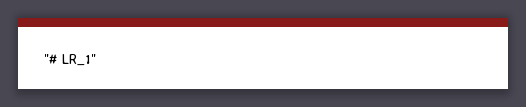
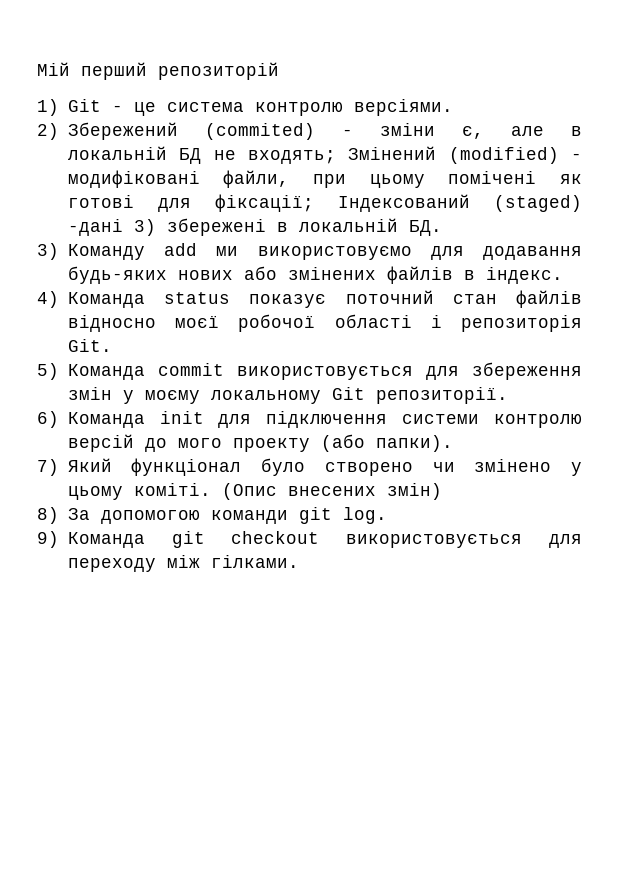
- "# LR_1"
+ Мій перший репозиторій
+ 1) Git - це система контролю версіями.
+ 2) Збережений (commited) - зміни є, але в локальній БД не входять; Змінений (modified) - модифіковані файли, при цьому помічені як готові для фіксації; Індексований (staged) -дані 3) збережені в локальній БД.
+ 3) Команду add ми використовуємо для додавання будь-яких нових або змінених файлів в індекс.
+ 4) Команда status показує поточний стан файлів відносно моєї робочої області і репозиторія Git.
+ 5) Команда commit використовується для збереження змін у моєму локальному Git репозиторії.
+ 6) Команда init для підключення системи контролю версій до мого проекту (або папки).
+ 7) Який функціонал було створено чи змінено у цьому коміті. (Опис внесених змін)
+ 8) За допомогою команди git log.
+ 9) Команда git checkout використовується для переходу між гілками.

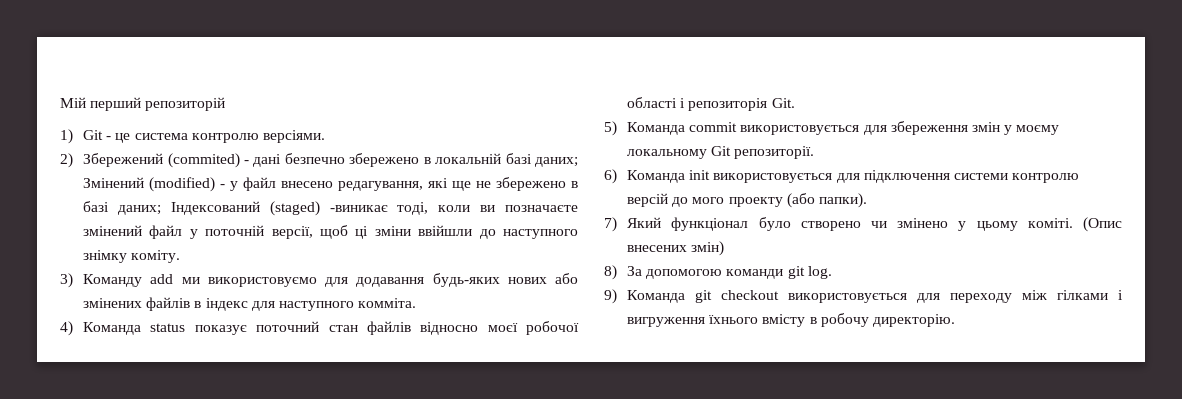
- 2) Збережений (commited) - зміни є, але в локальній БД не входять; Змінений (modified) - модифіковані файли, при цьому помічені як готові для фіксації; Індексований (staged) -дані 3) збережені в локальній БД.
+ 2) Збережений (commited) - дані безпечно збережено в локальній базі даних; Змінений (modified) - у файл внесено редагування, які ще не збережено в базі даних; Індексований (staged) -виникає тоді, коли ви позначаєте змінений файл у поточній версії, щоб ці зміни ввійшли до наступного знімку коміту.
- 3) Команду add ми використовуємо для додавання будь-яких нових або змінених файлів в індекс.
+ 3) Команду add ми використовуємо для додавання будь-яких нових або змінених файлів в індекс для наступного комміта.
- 6) Команда init для підключення системи контролю версій до мого проекту (або папки).
+ 6) Команда init використовується для підключення системи контролю версій до мого проекту (або папки).
- 9) Команда git checkout використовується для переходу між гілками.
+ 9) Команда git checkout використовується для переходу між гілками і вигруження їхнього вмісту в робочу директорію.

